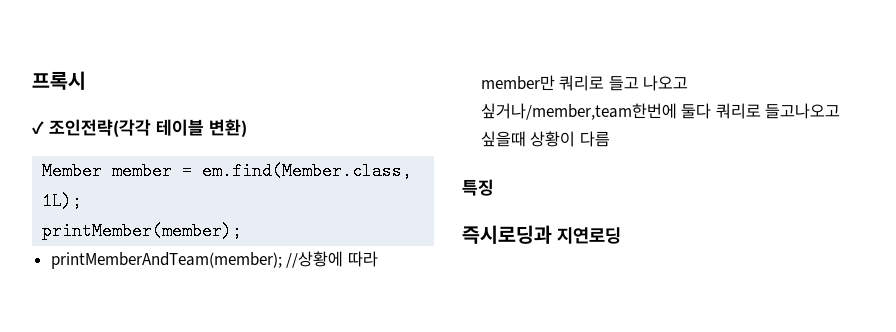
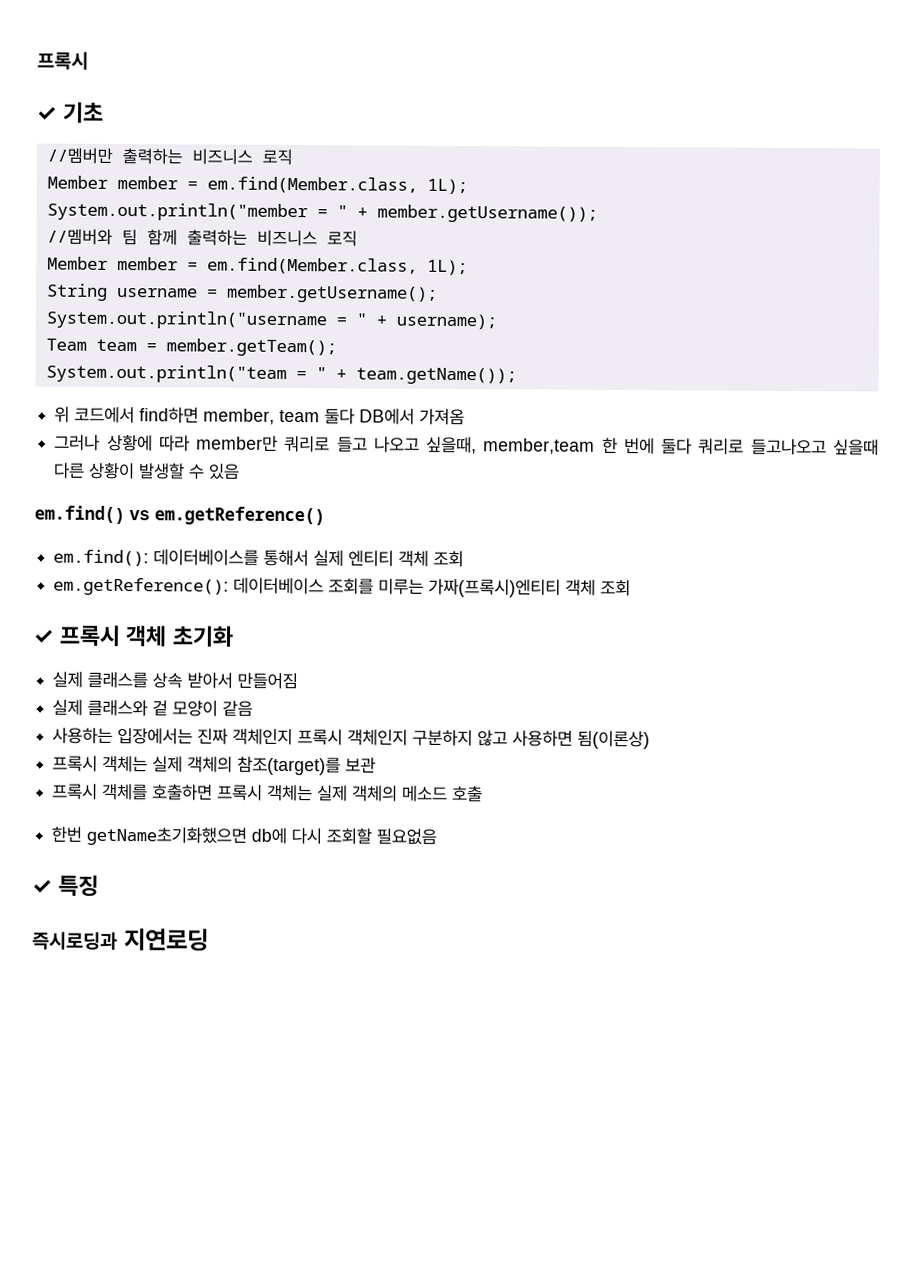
- ✓ 조인전략(각각 테이블 변환)
+ ✓ 기초
+ //멤버만 출력하는 비즈니스 로직
  Member member = em.find(Member.class, 1L);
- printMember(member);
- printMemberAndTeam(member); //상황에 따라 member만 쿼리로 들고 나오고 싶거나/member,team한번에 둘다 쿼리로 들고나오고 싶을때 상황이 다름
- 특징
+ System.out.println("member = " + member.getUsername());
+ //멤버와 팀 함께 출력하는 비즈니스 로직
+ Member member = em.find(Member.class, 1L);
+ String username = member.getUsername();
+ System.out.println("username = " + username);
+ Team team = member.getTeam();
+ System.out.println("team = " + team.getName());
+ 위 코드에서 find하면 member, team 둘다 DB에서 가져옴
+ 그러나 상황에 따라 member만 쿼리로 들고 나오고 싶을때, member,team 한 번에 둘다 쿼리로 들고나오고 싶을때 다른 상황이 발생할 수 있음
+ em.find() vs em.getReference()
+ em.find(): 데이터베이스를 통해서 실제 엔티티 객체 조회
+ em.getReference(): 데이터베이스 조회를 미루는 가짜(프록시)엔티티 객체 조회
+ ✓ 프록시 객체 초기화
+ 실제 클래스를 상속 받아서 만들어짐
+ 실제 클래스와 겉 모양이 같음
+ 사용하는 입장에서는 진짜 객체인지 프록시 객체인지 구분하지 않고 사용하면 됨(이론상)
+ 프록시 객체는 실제 객체의 참조(target)를 보관
+ 프록시 객체를 호출하면 프록시 객체는 실제 객체의 메소드 호출
+ 한번 getName초기화했으면 db에 다시 조회할 필요없음
+ ✓ 특징

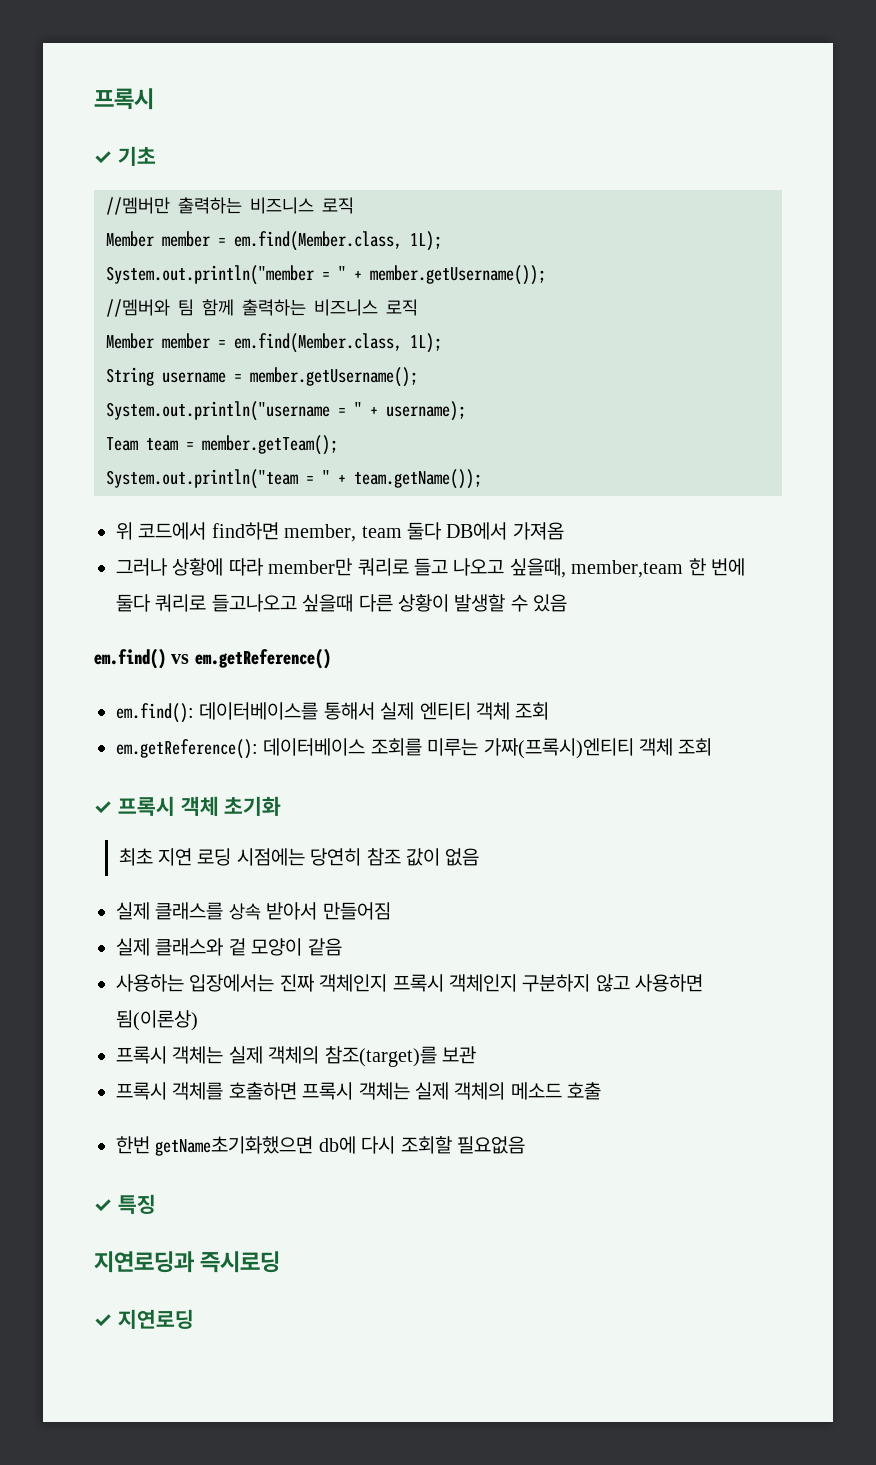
+ 최초 지연 로딩 시점에는 당연히 참조 값이 없음
- 즉시로딩과 지연로딩
+ 지연로딩과 즉시로딩
+ ✓ 지연로딩

